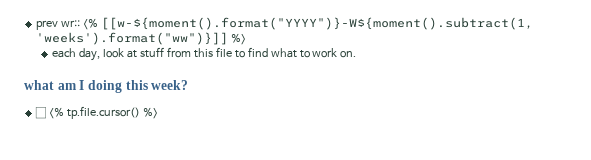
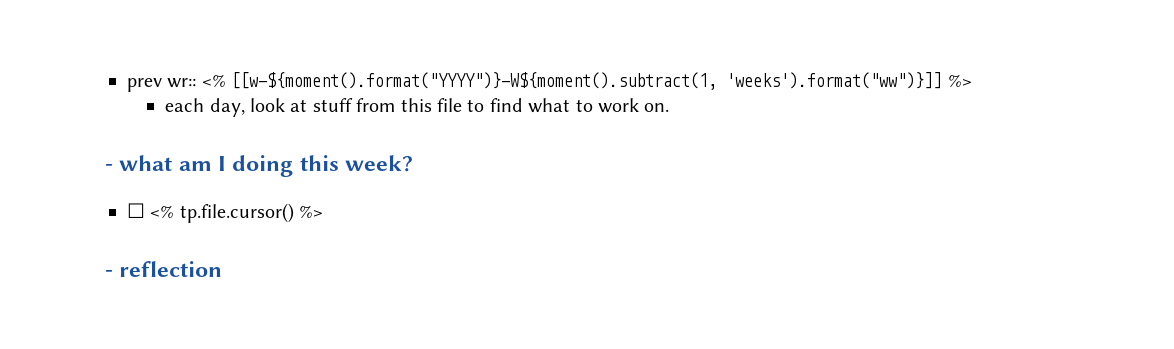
- what am I doing this week?
+ - what am I doing this week?
+ - reflection

